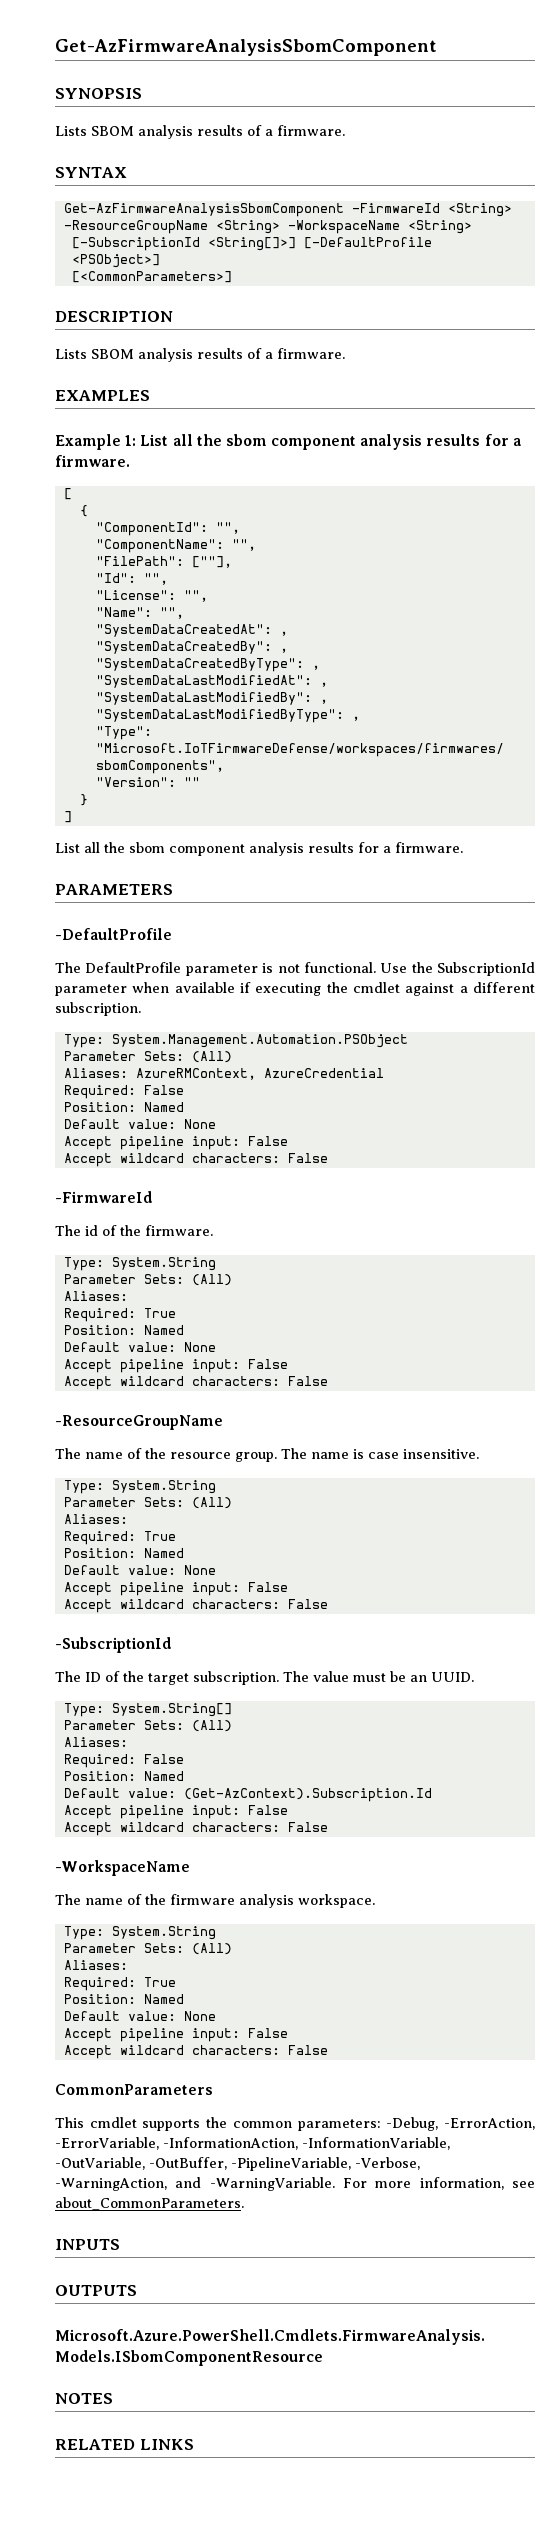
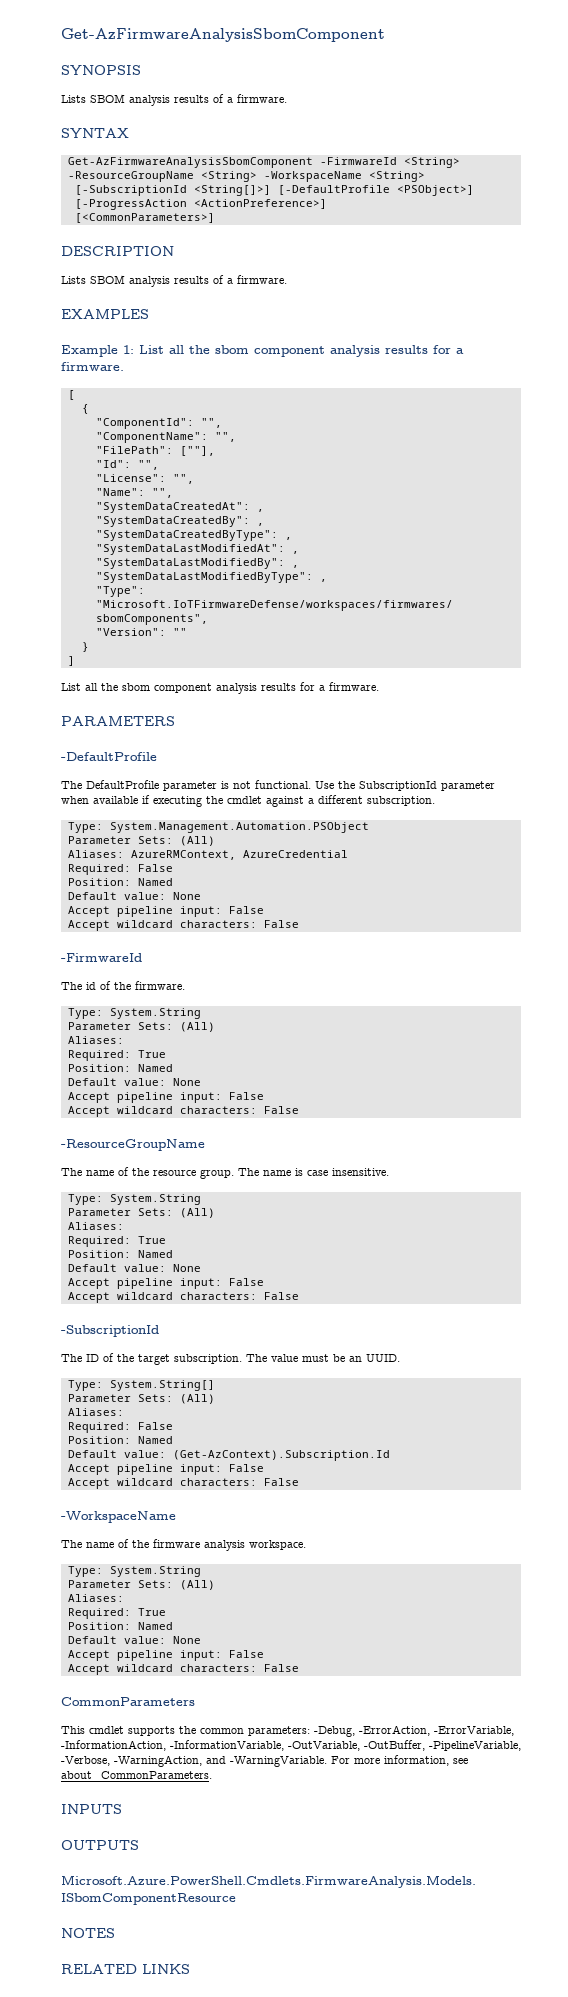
- [-SubscriptionId <String[]>] [-DefaultProfile <PSObject>]
+ [-SubscriptionId <String[]>] [-DefaultProfile <PSObject>] [-ProgressAction <ActionPreference>]

